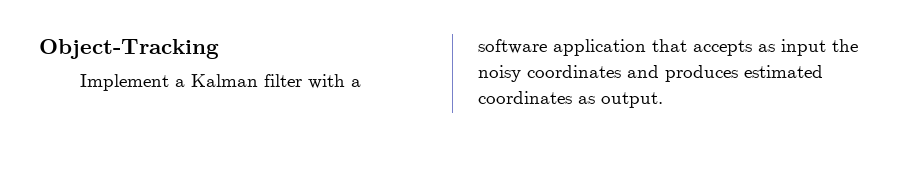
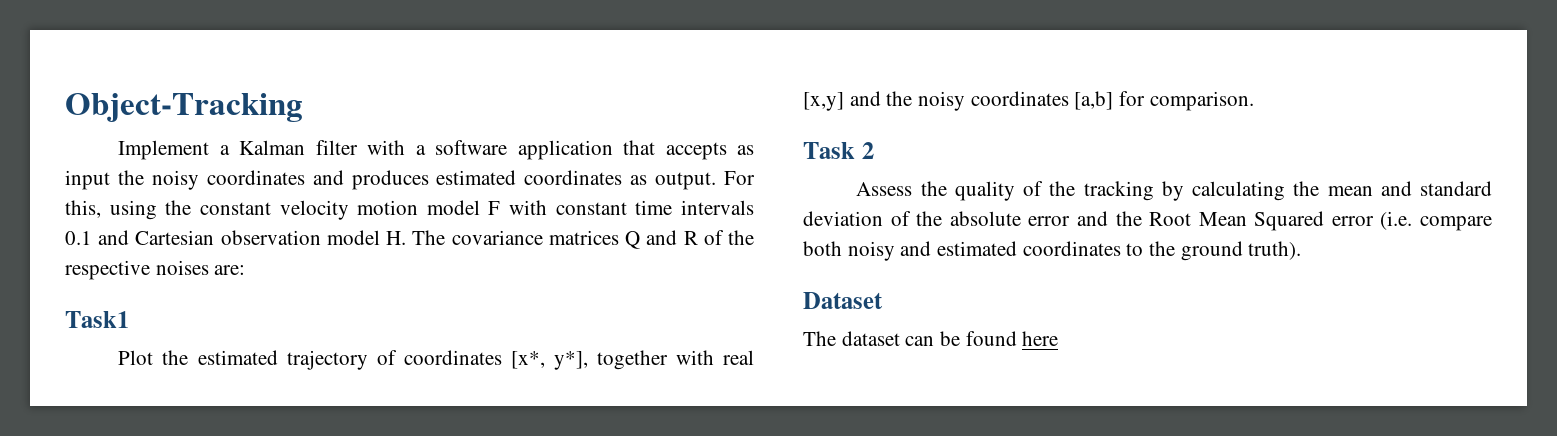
+ For this, using the constant velocity motion model F with constant time intervals 0.1 and Cartesian observation model H. The covariance matrices Q and R of the respective noises are:
+ Task1
+ Plot the estimated trajectory of coordinates [x*, y*], together with real [x,y] and the noisy coordinates [a,b] for comparison.
+ Task 2
+ Assess the quality of the tracking by calculating the mean and standard deviation of the absolute error and the Root Mean Squared error (i.e. compare both noisy and estimated coordinates to the ground truth).
+ Dataset
+ The dataset can be found here

